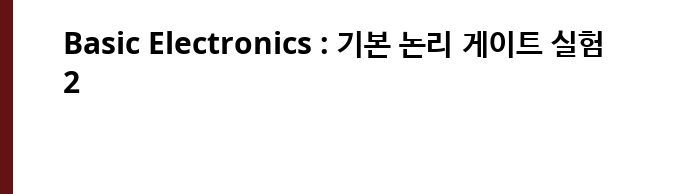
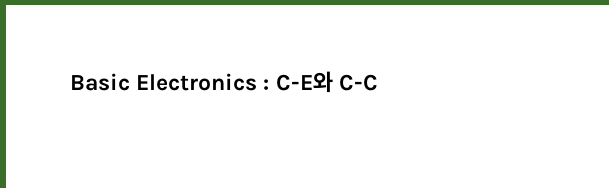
- Basic Electronics : 기본 논리 게이트 실험 2
+ Basic Electronics : C-E와 C-C

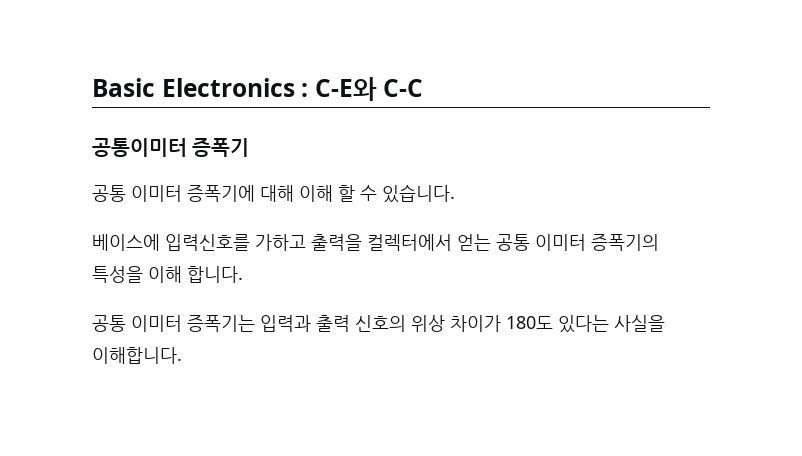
+ 공통이미터 증폭기
+ 공통 이미터 증폭기에 대해 이해 할 수 있습니다.
+ 베이스에 입력신호를 가하고 출력을 컬렉터에서 얻는 공통 이미터 증폭기의 특성을 이해 합니다.
+ 공통 이미터 증폭기는 입력과 출력 신호의 위상 차이가 180도 있다는 사실을 이해합니다.

